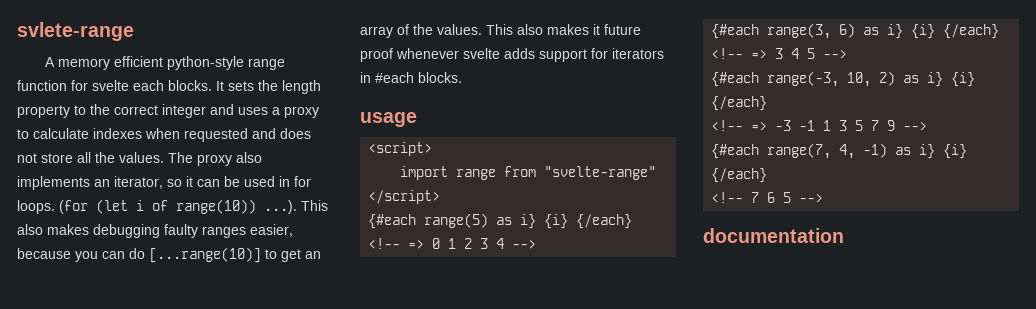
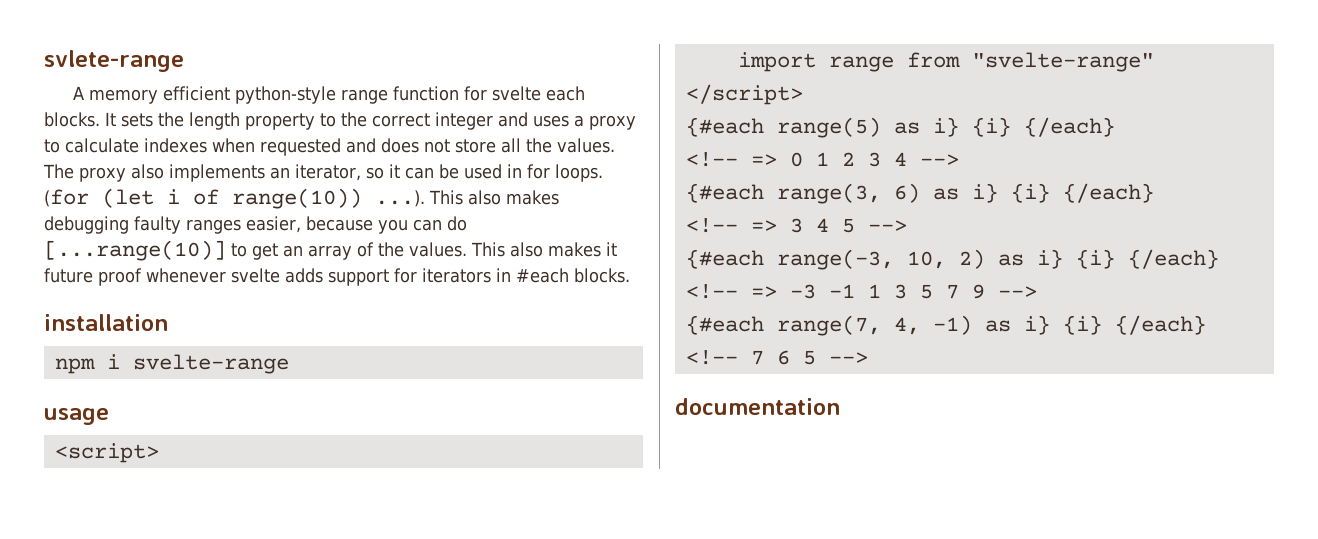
+ installation
+ npm i svelte-range

